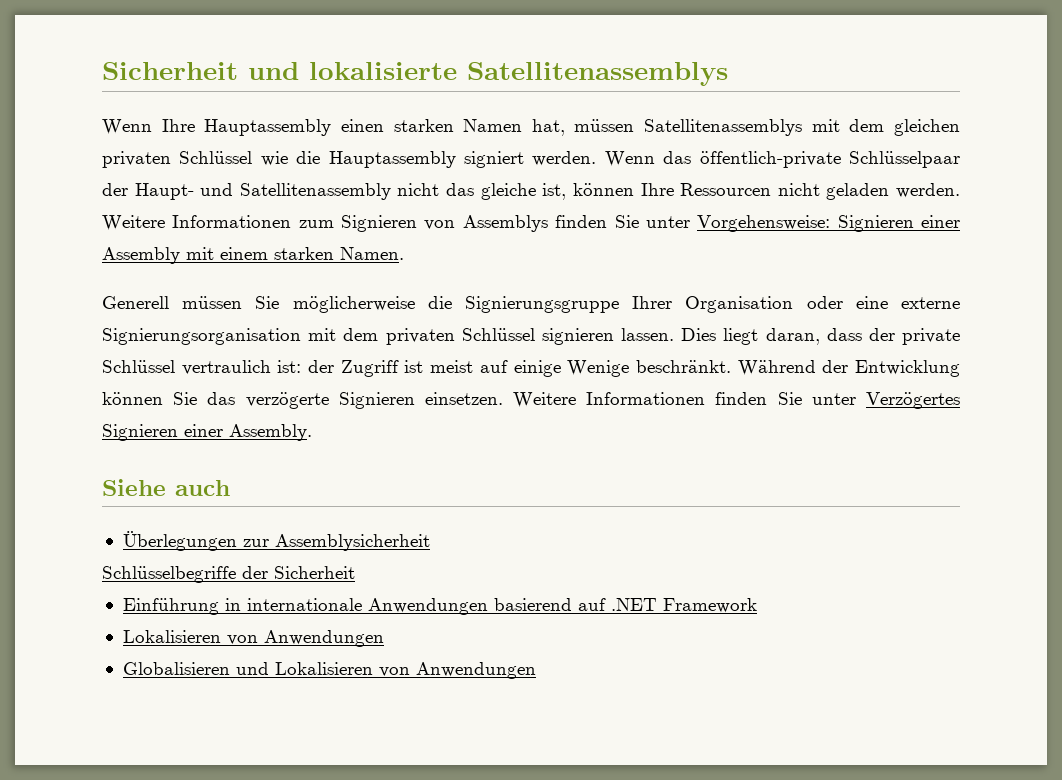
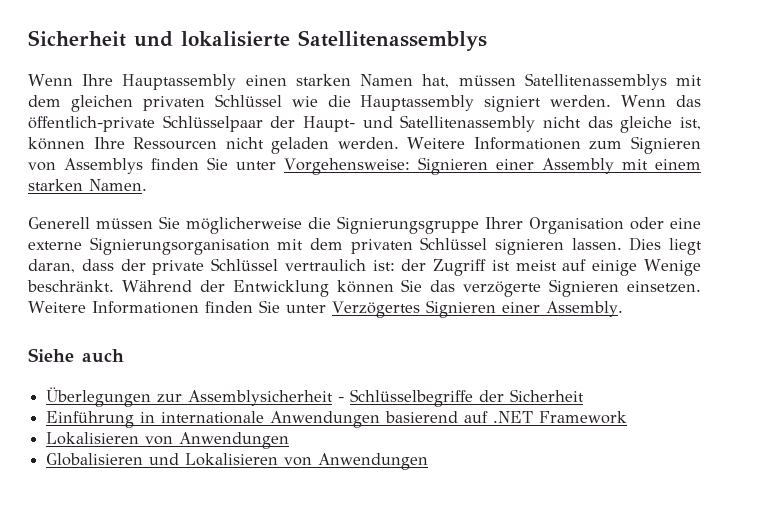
- Überlegungen zur Assemblysicherheit
- Schlüsselbegriffe der Sicherheit
+ Überlegungen zur Assemblysicherheit - Schlüsselbegriffe der Sicherheit

